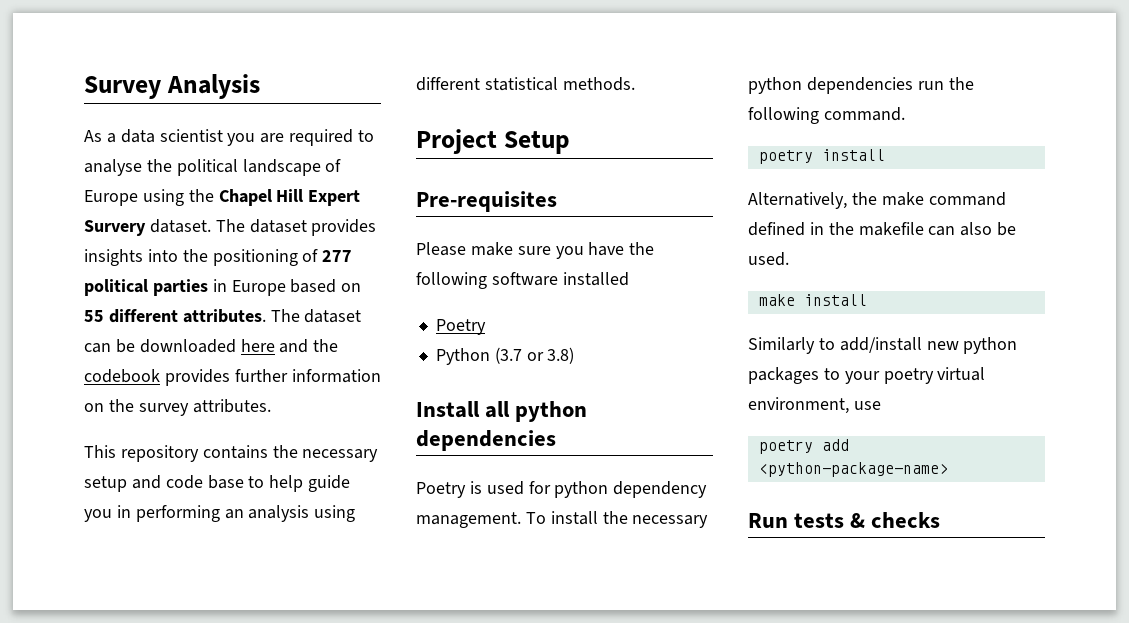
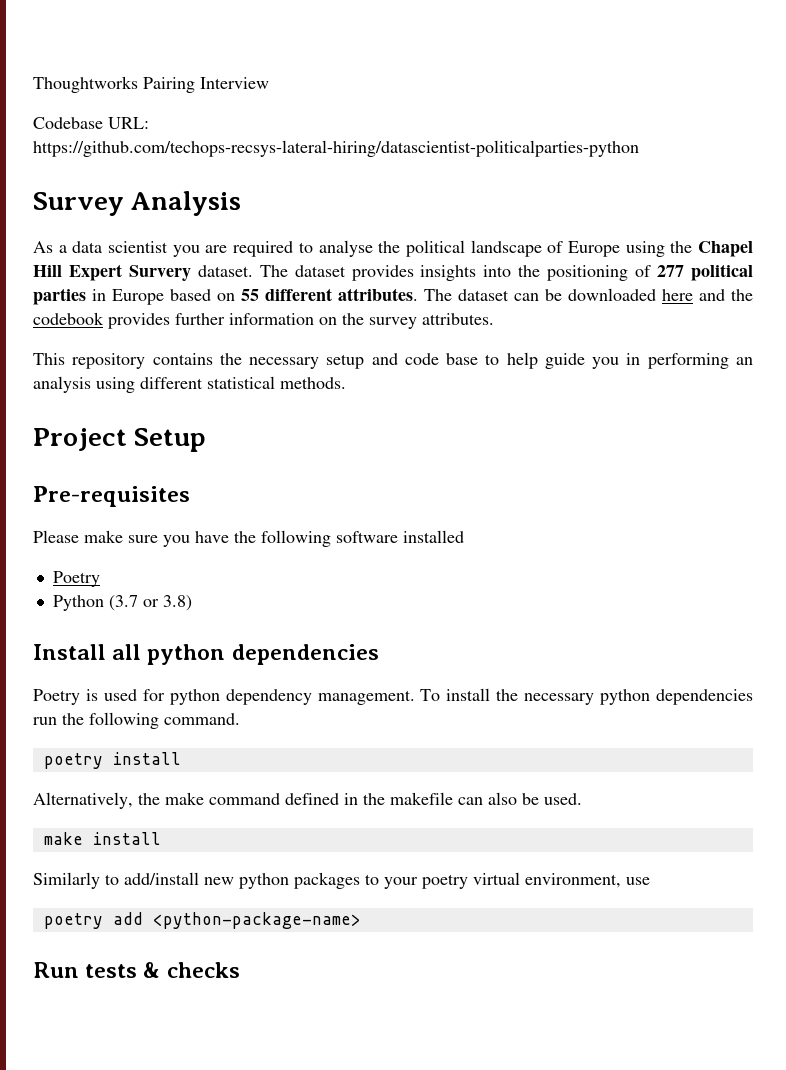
+ Thoughtworks Pairing Interview
+ Codebase URL: https://github.com/techops-recsys-lateral-hiring/datascientist-politicalparties-python

